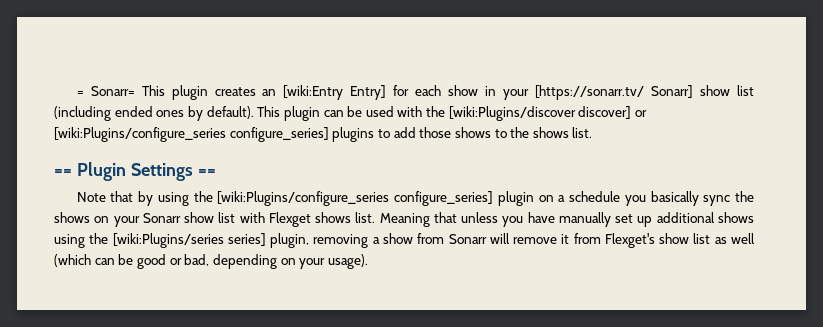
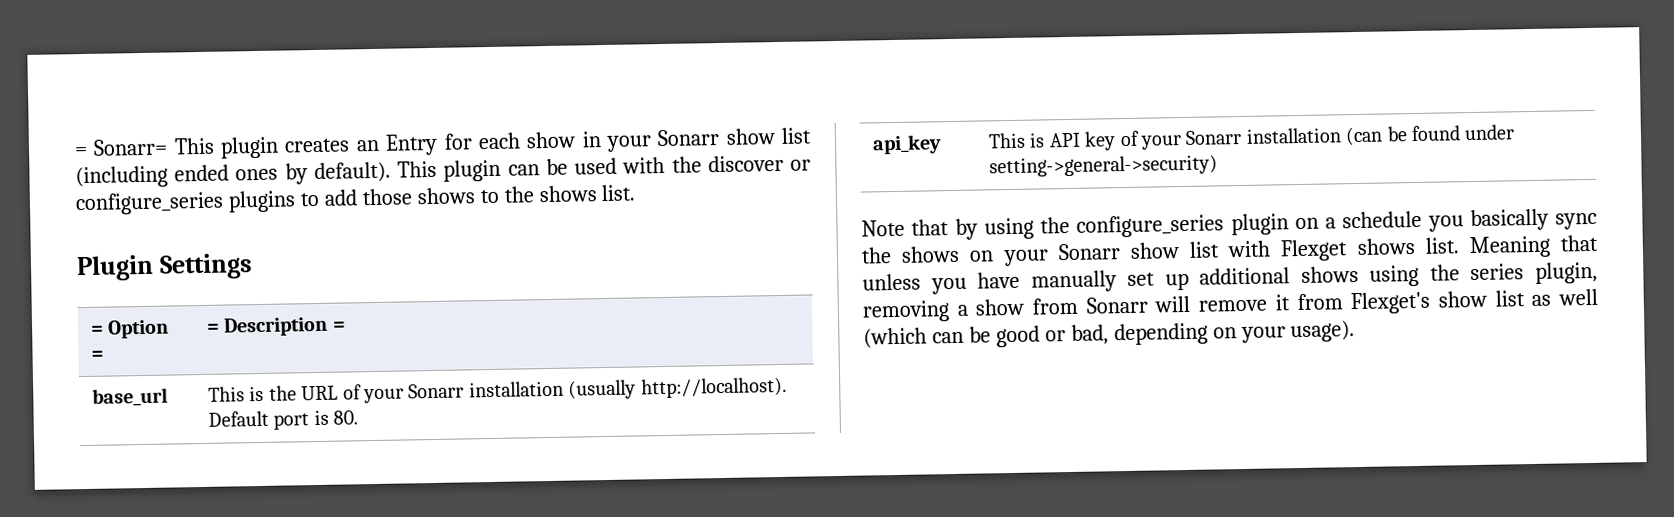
- = Sonarr= This plugin creates an [wiki:Entry Entry] for each show in your [https://sonarr.tv/ Sonarr] show list (including ended ones by default).
+ = Sonarr= This plugin creates an Entry for each show in your Sonarr show list (including ended ones by default).
- This plugin can be used with the [wiki:Plugins/discover discover] or [wiki:Plugins/configure_series configure_series] plugins to add those shows to the shows list.
+ This plugin can be used with the discover or configure_series plugins to add those shows to the shows list.
- == Plugin Settings ==
+ Plugin Settings
+ = Option = | = Description =
+ base_url | This is the URL of your Sonarr installation (usually http://localhost). Default port is 80.
+ api_key | This is API key of your Sonarr installation (can be found under setting->general->security)
- Note that by using the [wiki:Plugins/configure_series configure_series] plugin on a schedule you basically sync the shows on your Sonarr show list with Flexget shows list.
+ Note that by using the configure_series plugin on a schedule you basically sync the shows on your Sonarr show list with Flexget shows list.
- Meaning that unless you have manually set up additional shows using the [wiki:Plugins/series series] plugin, removing a show from Sonarr will remove it from Flexget's show list as well (which can be good or bad, depending on your usage).
+ Meaning that unless you have manually set up additional shows using the series plugin, removing a show from Sonarr will remove it from Flexget's show list as well (which can be good or bad, depending on your usage).

